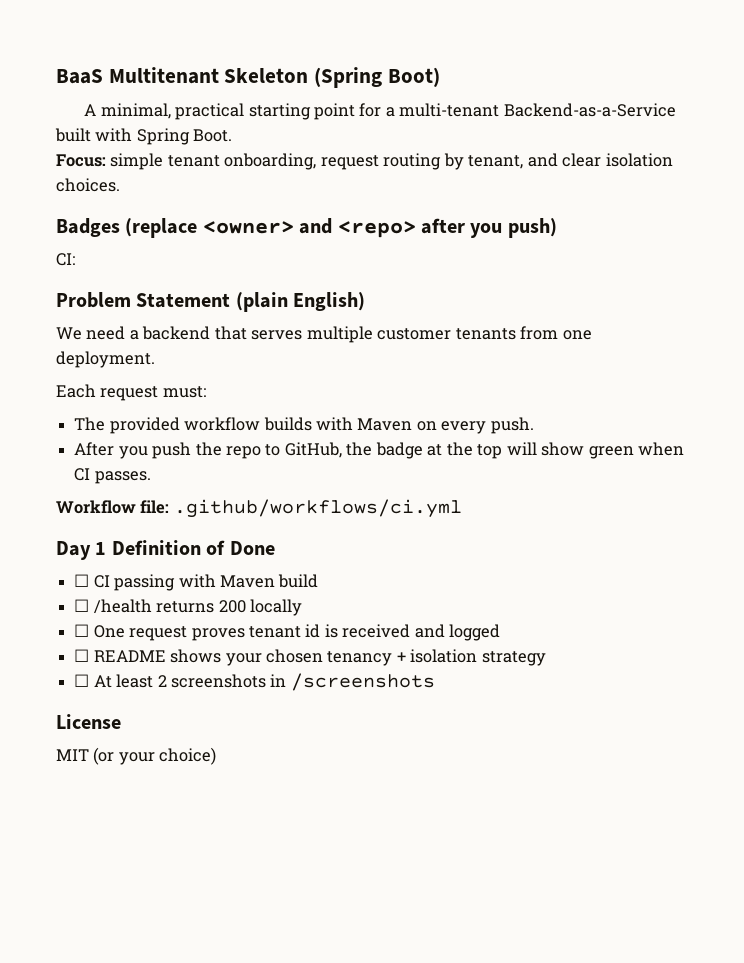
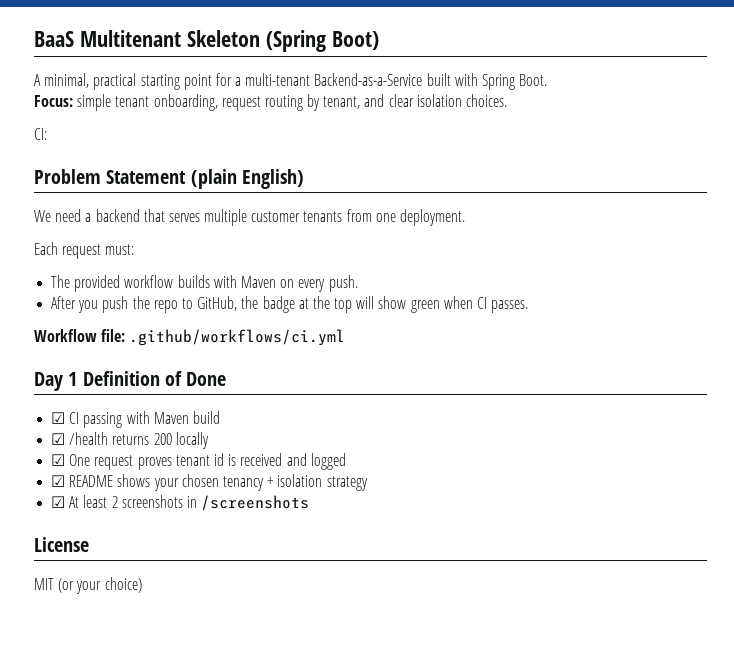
- Badges (replace <owner> and <repo> after you push)
- ☐ CI passing with Maven build
+ ☑ CI passing with Maven build
- ☐ /health returns 200 locally
+ ☑ /health returns 200 locally
- ☐ One request proves tenant id is received and logged
+ ☑ One request proves tenant id is received and logged
- ☐ README shows your chosen tenancy + isolation strategy
+ ☑ README shows your chosen tenancy + isolation strategy
- ☐ At least 2 screenshots in /screenshots
+ ☑ At least 2 screenshots in /screenshots

